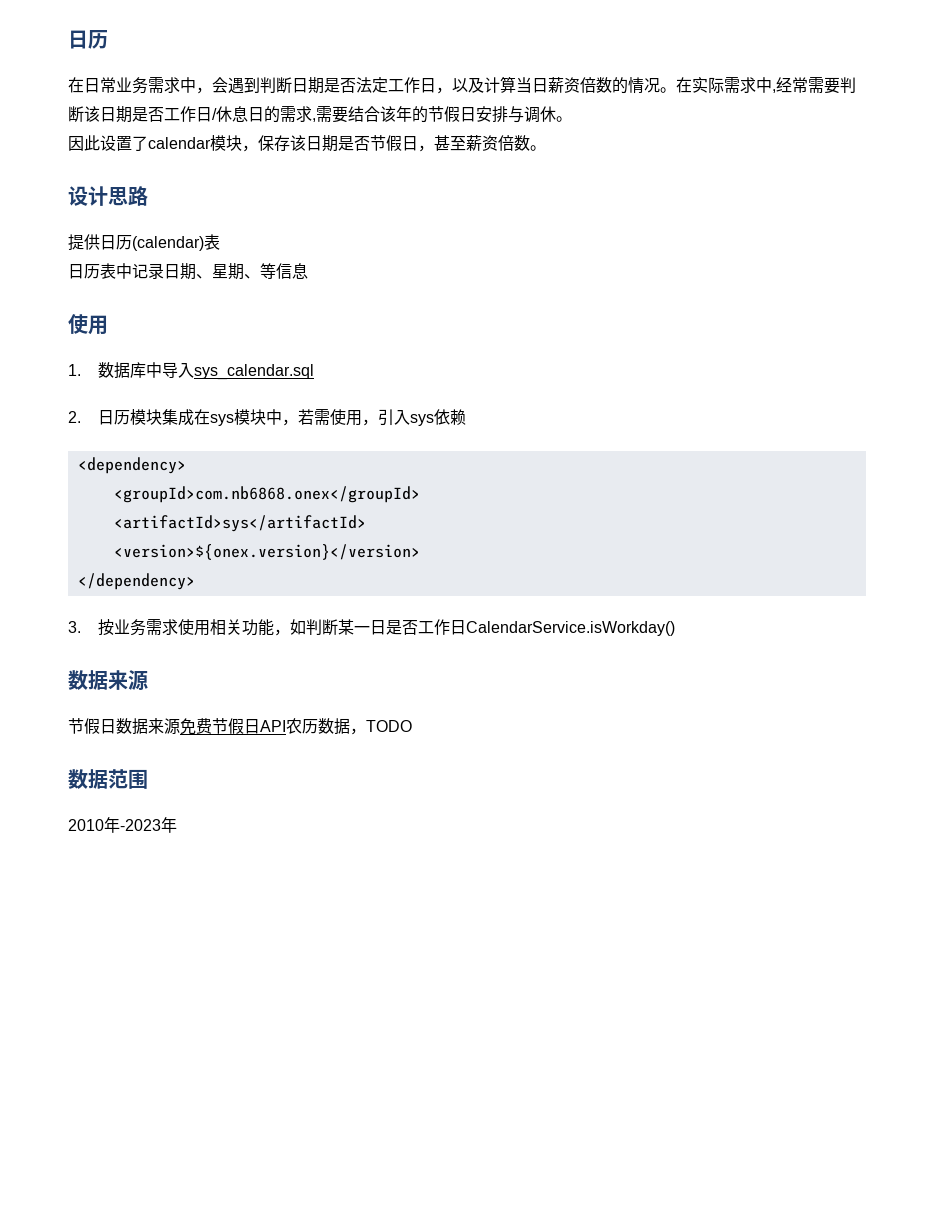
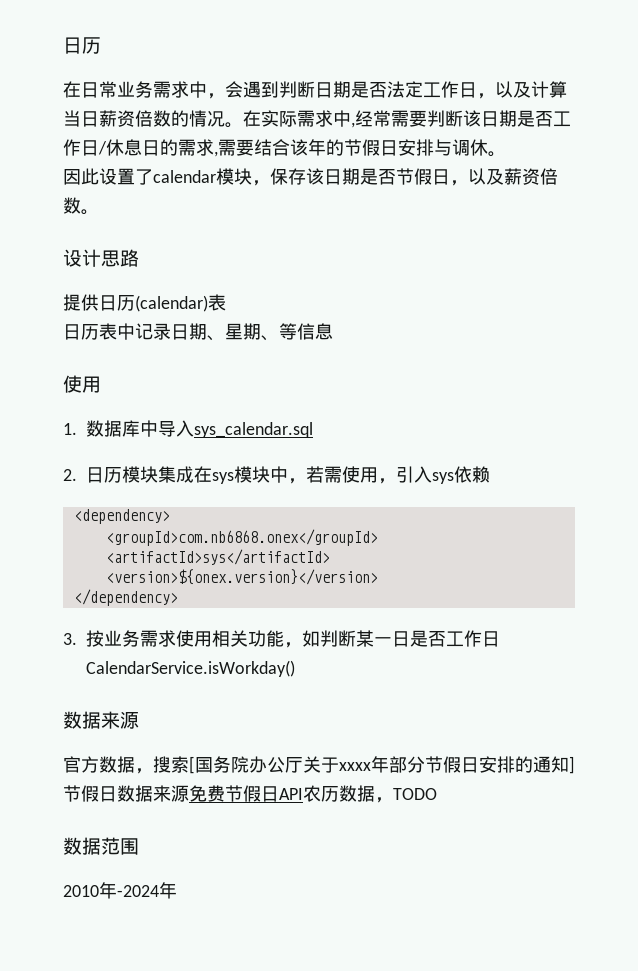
- 因此设置了calendar模块，保存该日期是否节假日，甚至薪资倍数。
+ 因此设置了calendar模块，保存该日期是否节假日，以及薪资倍数。
- 节假日数据来源免费节假日API农历数据，TODO
+ 官方数据，搜索[国务院办公厅关于xxxx年部分节假日安排的通知]节假日数据来源免费节假日API农历数据，TODO
- 2010年-2023年
+ 2010年-2024年

